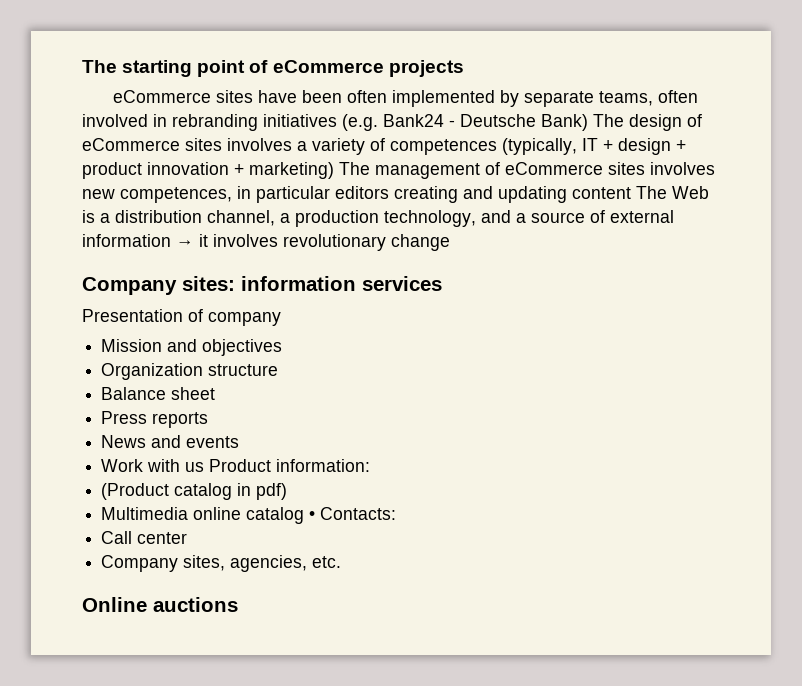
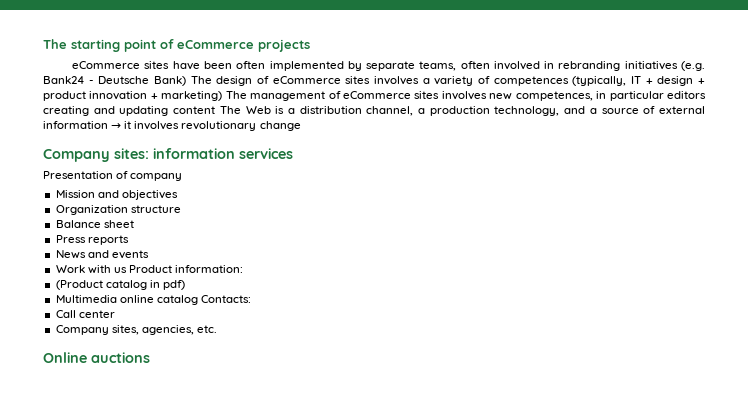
- Multimedia online catalog • Contacts:
+ Multimedia online catalog Contacts:

